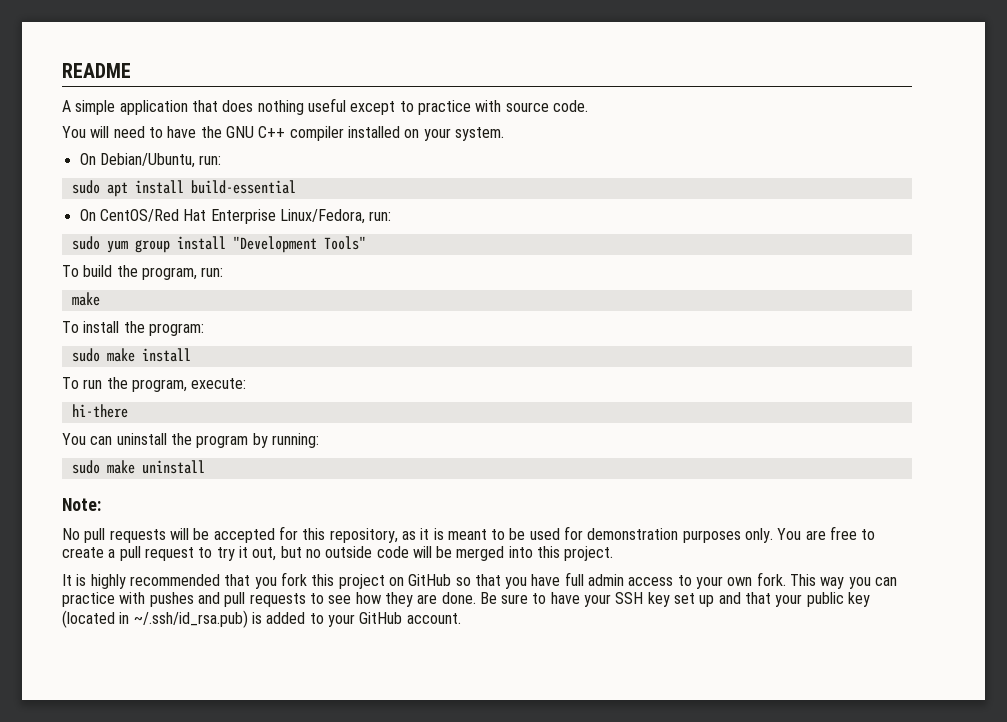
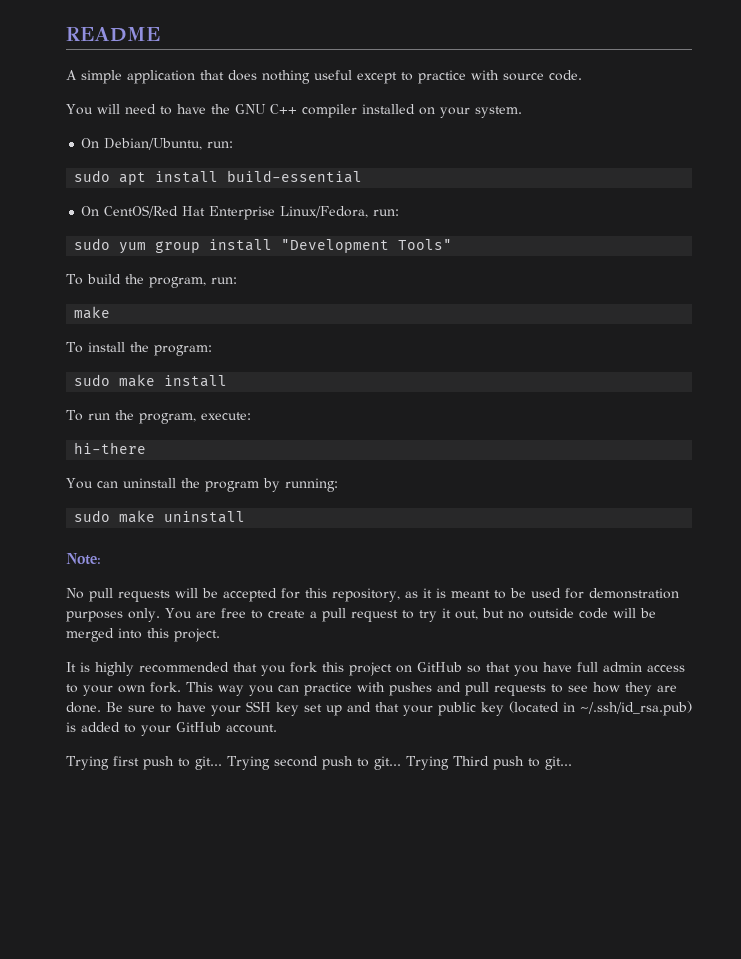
+ Trying first push to git... Trying second push to git... Trying Third push to git...

